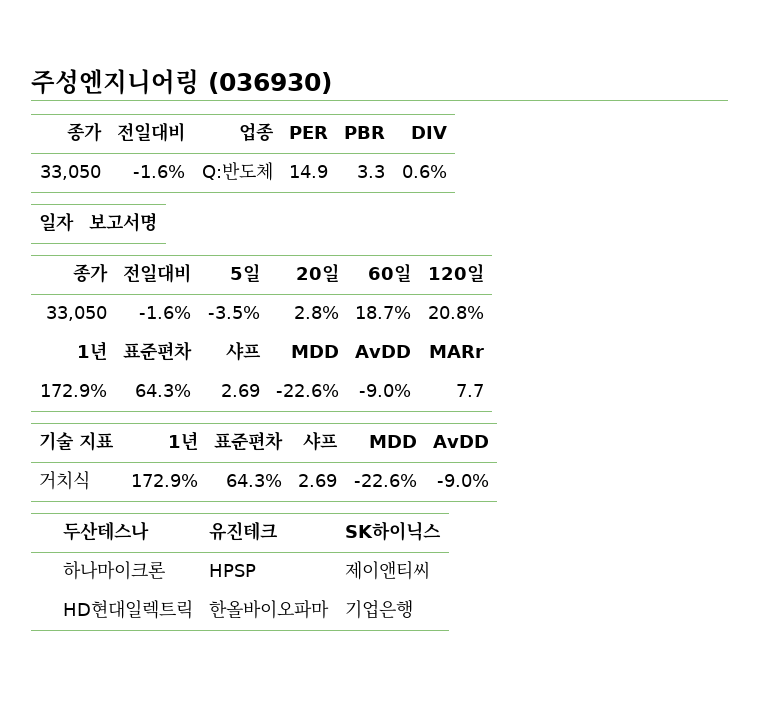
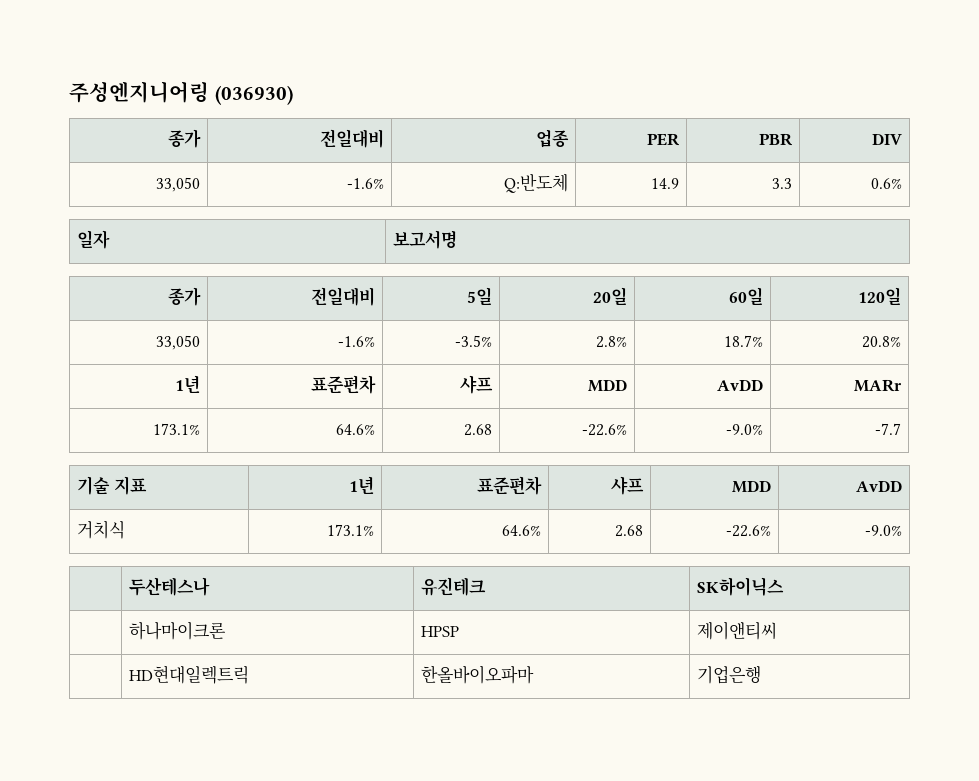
- 172.9% | 64.3% | 2.69 | -22.6% | -9.0% | 7.7
+ 173.1% | 64.6% | 2.68 | -22.6% | -9.0% | -7.7
- 거치식 | 172.9% | 64.3% | 2.69 | -22.6% | -9.0%
+ 거치식 | 173.1% | 64.6% | 2.68 | -22.6% | -9.0%

